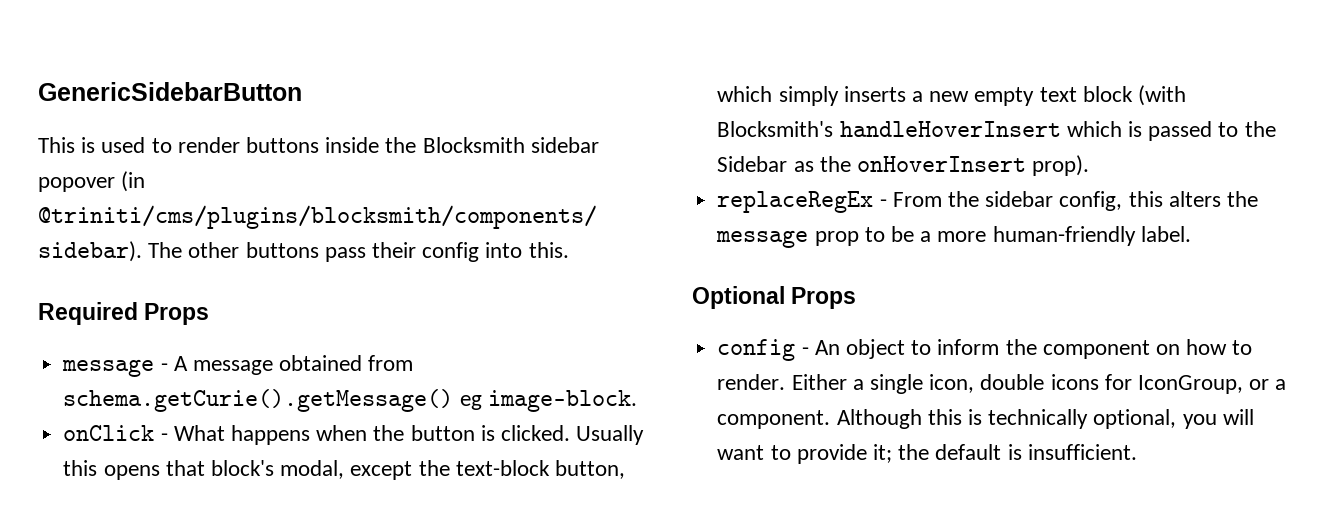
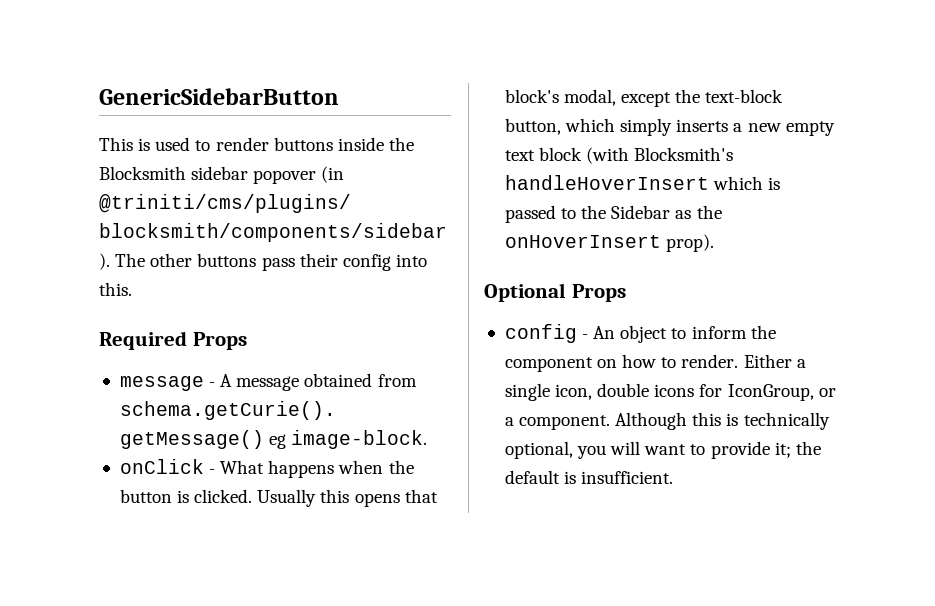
- replaceRegEx - From the sidebar config, this alters the message prop to be a more human-friendly label.

